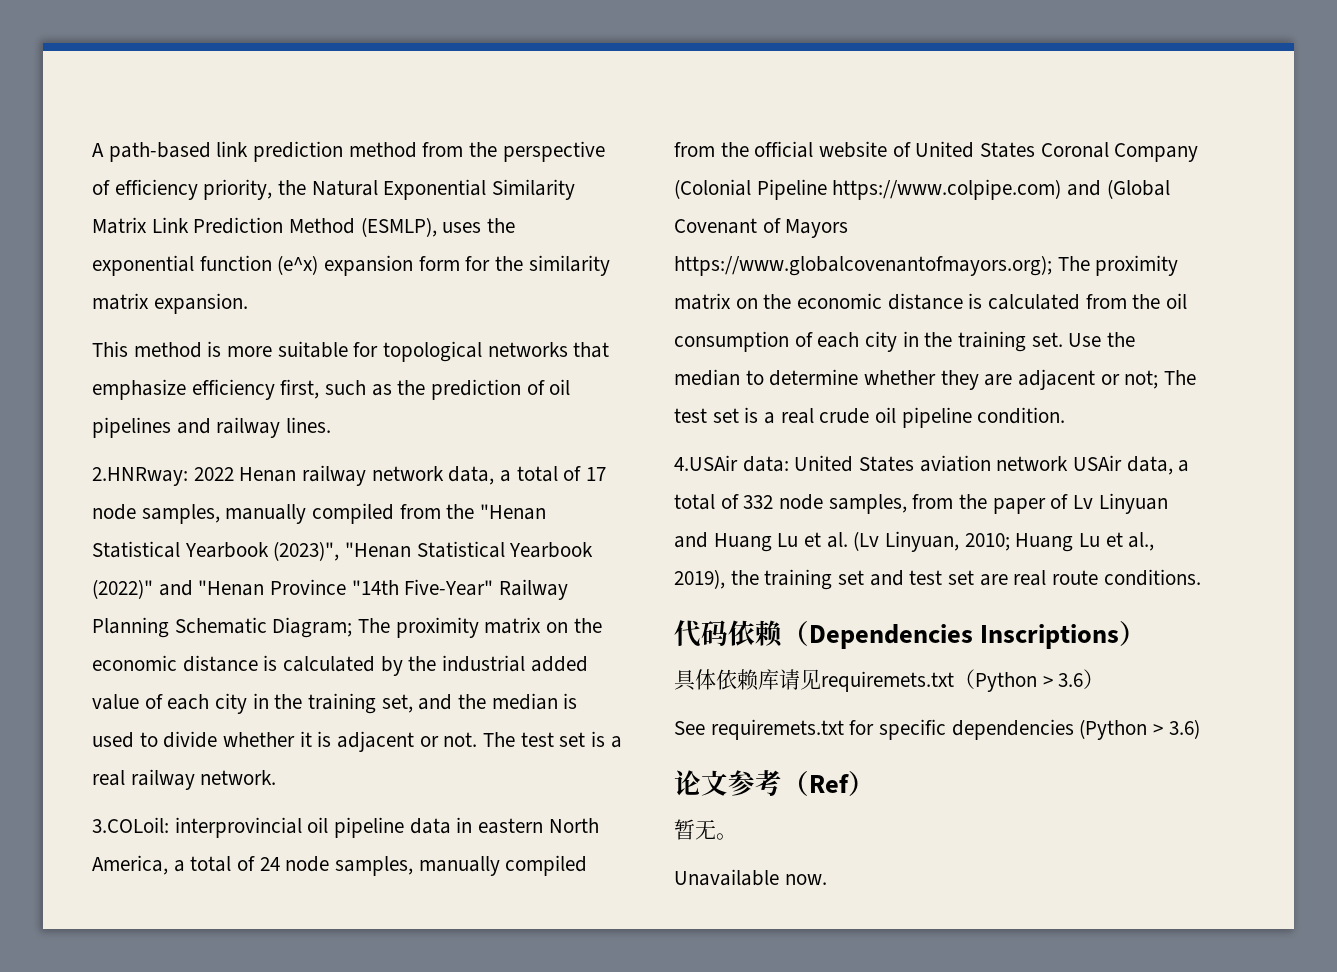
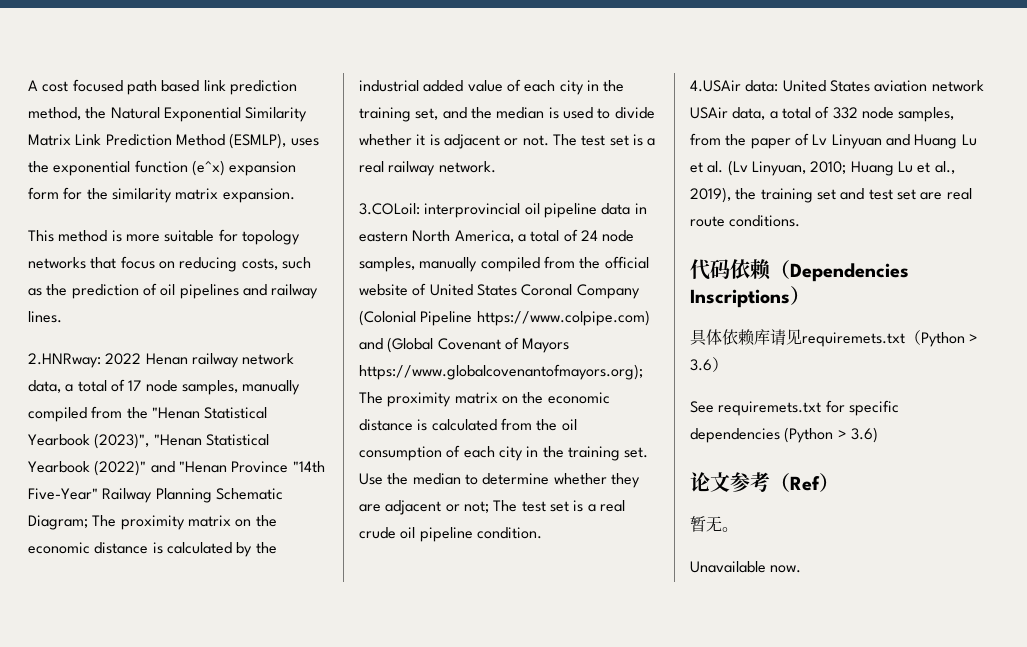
- A path-based link prediction method from the perspective of efficiency priority, the Natural Exponential Similarity Matrix Link Prediction Method (ESMLP), uses the exponential function (e^x) expansion form for the similarity matrix expansion.
+ A cost focused path based link prediction method, the Natural Exponential Similarity Matrix Link Prediction Method (ESMLP), uses the exponential function (e^x) expansion form for the similarity matrix expansion.
- This method is more suitable for topological networks that emphasize efficiency first, such as the prediction of oil pipelines and railway lines.
+ This method is more suitable for topology networks that focus on reducing costs, such as the prediction of oil pipelines and railway lines.

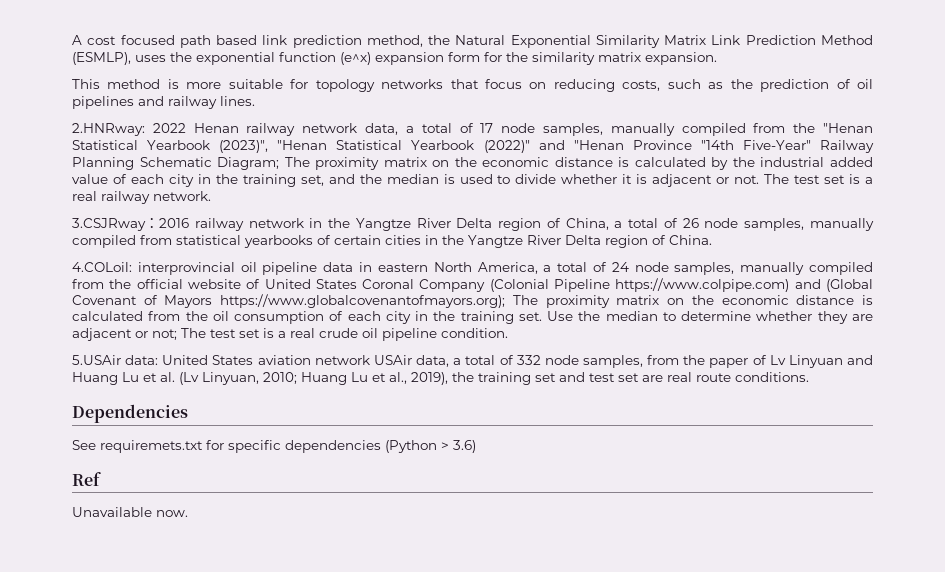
- 3.COLoil: interprovincial oil pipeline data in eastern North America, a total of 24 node samples, manually compiled from the official website of United States Coronal Company (Colonial Pipeline https://www.colpipe.com) and (Global Covenant of Mayors https://www.globalcovenantofmayors.org); The proximity matrix on the economic distance is calculated from the oil consumption of each city in the training set.
+ 3.CSJRway：2016 railway network in the Yangtze River Delta region of China, a total of 26 node samples, manually compiled from statistical yearbooks of certain cities in the Yangtze River Delta region of China.
+ 4.COLoil: interprovincial oil pipeline data in eastern North America, a total of 24 node samples, manually compiled from the official website of United States Coronal Company (Colonial Pipeline https://www.colpipe.com) and (Global Covenant of Mayors https://www.globalcovenantofmayors.org); The proximity matrix on the economic distance is calculated from the oil consumption of each city in the training set.
- 4.USAir data: United States aviation network USAir data, a total of 332 node samples, from the paper of Lv Linyuan and Huang Lu et al. (Lv Linyuan, 2010; Huang Lu et al., 2019), the training set and test set are real route conditions.
+ 5.USAir data: United States aviation network USAir data, a total of 332 node samples, from the paper of Lv Linyuan and Huang Lu et al. (Lv Linyuan, 2010; Huang Lu et al., 2019), the training set and test set are real route conditions.
- 代码依赖（Dependencies Inscriptions）
- 具体依赖库请见requiremets.txt（Python > 3.6）
+ Dependencies
- 论文参考（Ref）
- 暂无。
+ Ref

